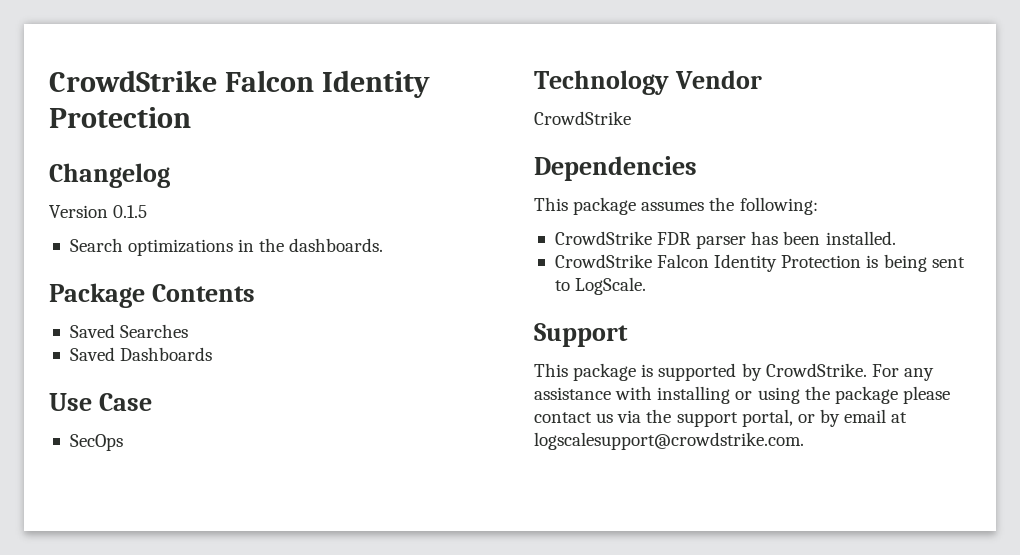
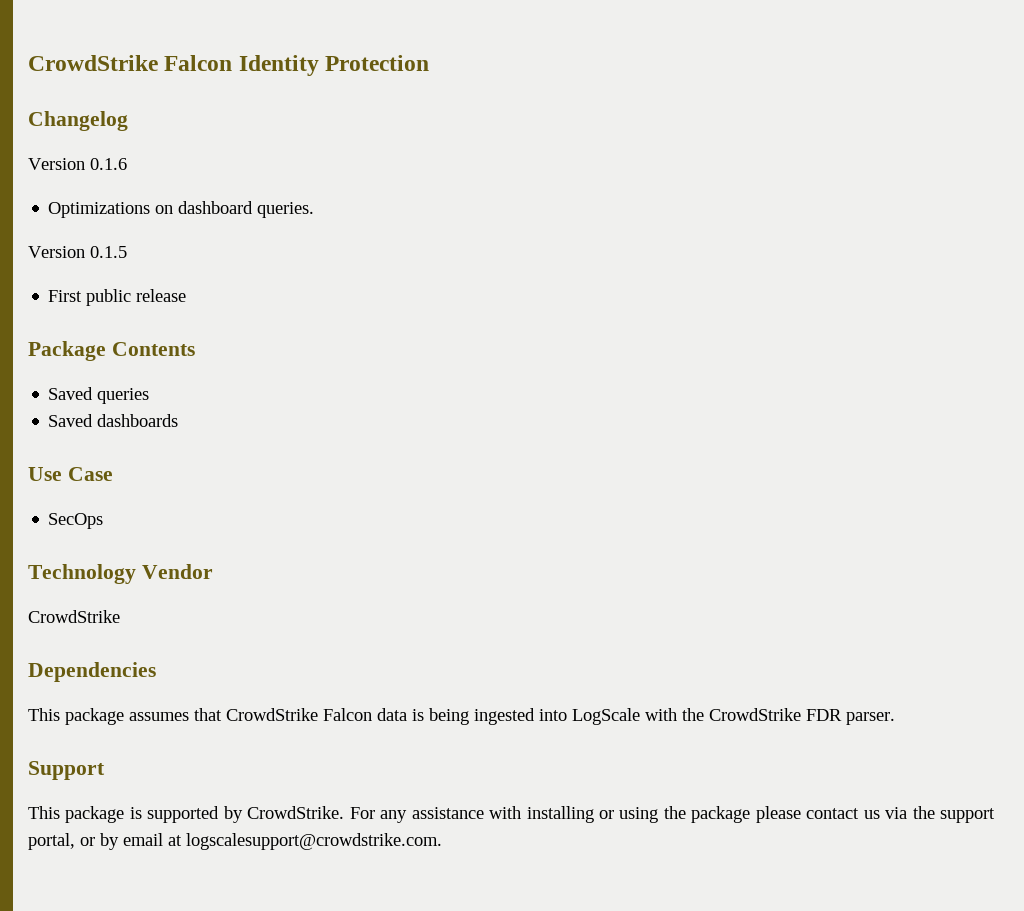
+ Version 0.1.6
+ Optimizations on dashboard queries.
  Version 0.1.5
- Search optimizations in the dashboards.
+ First public release
- Saved Searches
- Saved Dashboards
+ Saved queries
+ Saved dashboards
- This package assumes the following:
- CrowdStrike FDR parser has been installed.
- CrowdStrike Falcon Identity Protection is being sent to LogScale.
+ This package assumes that CrowdStrike Falcon data is being ingested into LogScale with the CrowdStrike FDR parser.

